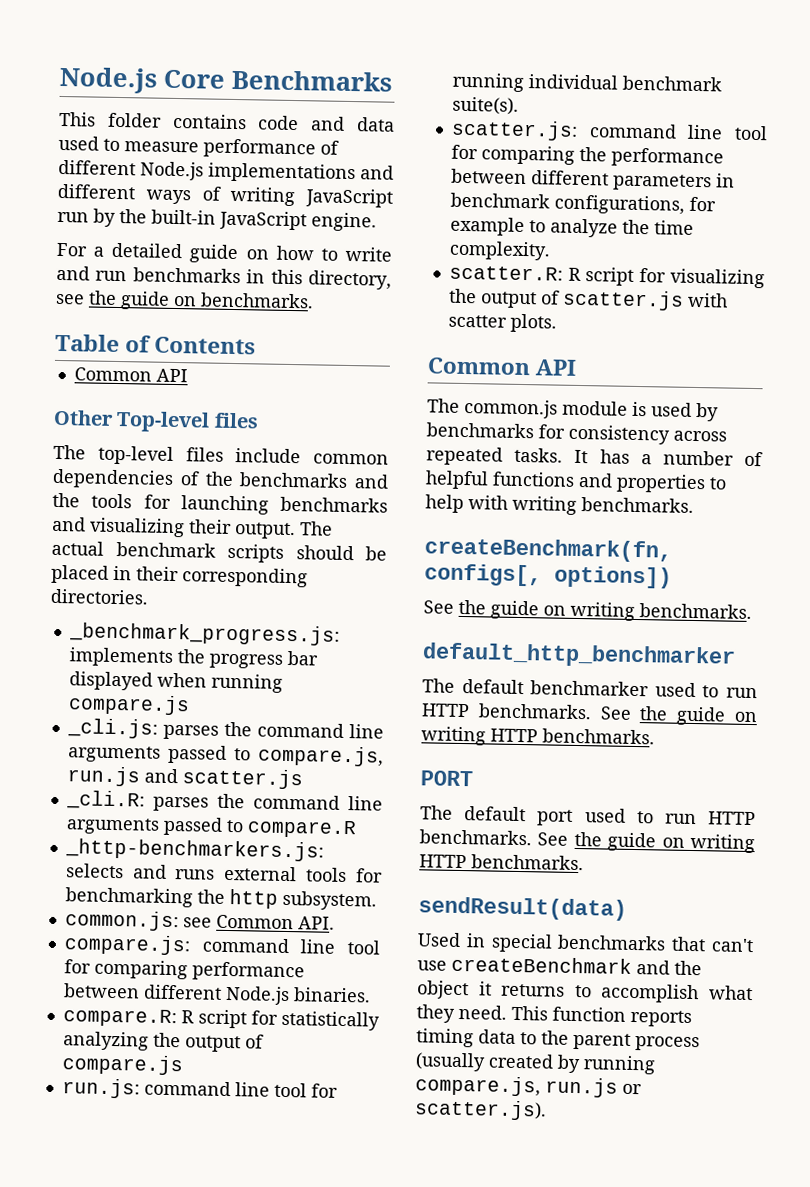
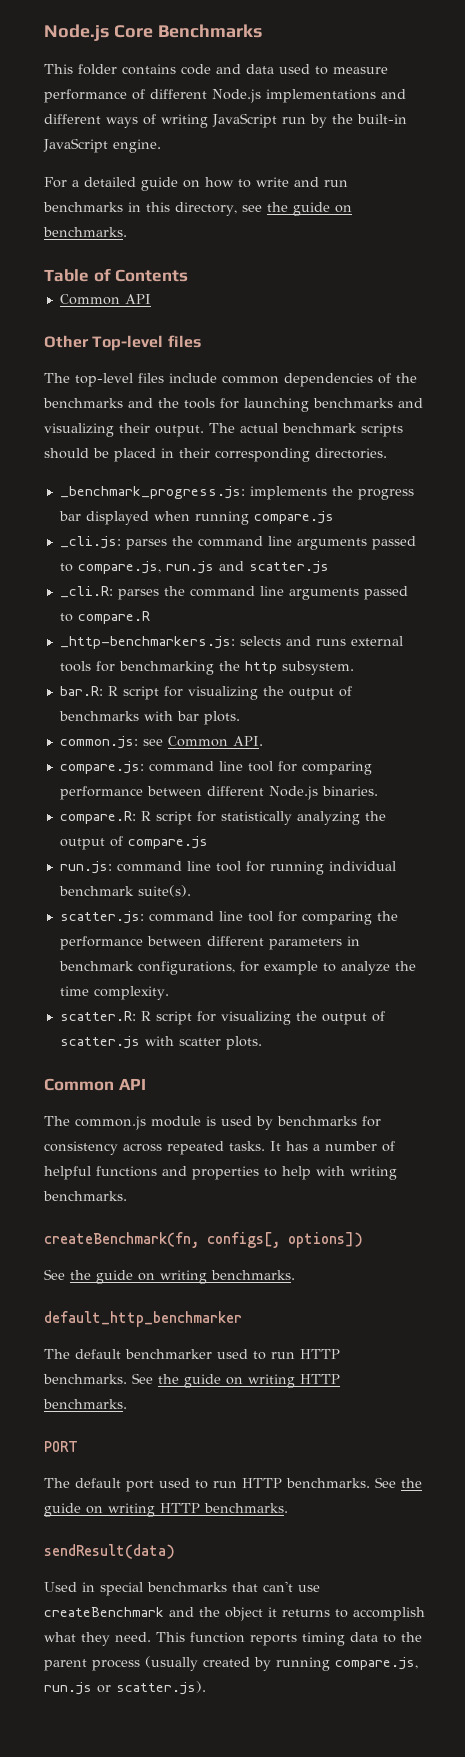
+ bar.R: R script for visualizing the output of benchmarks with bar plots.

